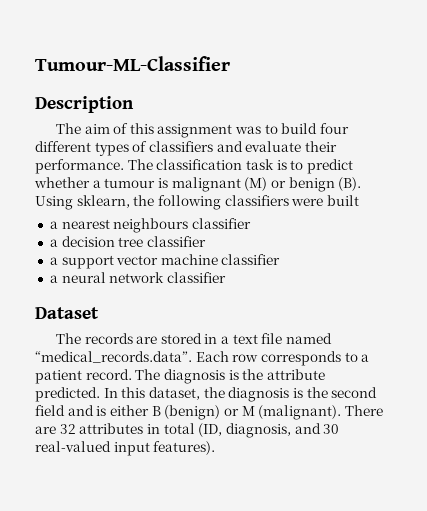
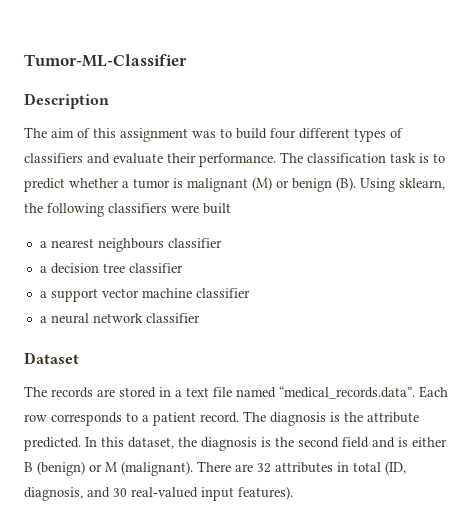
- Tumour-ML-Classifier
+ Tumor-ML-Classifier
- The classification task is to predict whether a tumour is malignant (M) or benign (B). Using sklearn, the following classifiers were built
+ The classification task is to predict whether a tumor is malignant (M) or benign (B). Using sklearn, the following classifiers were built

